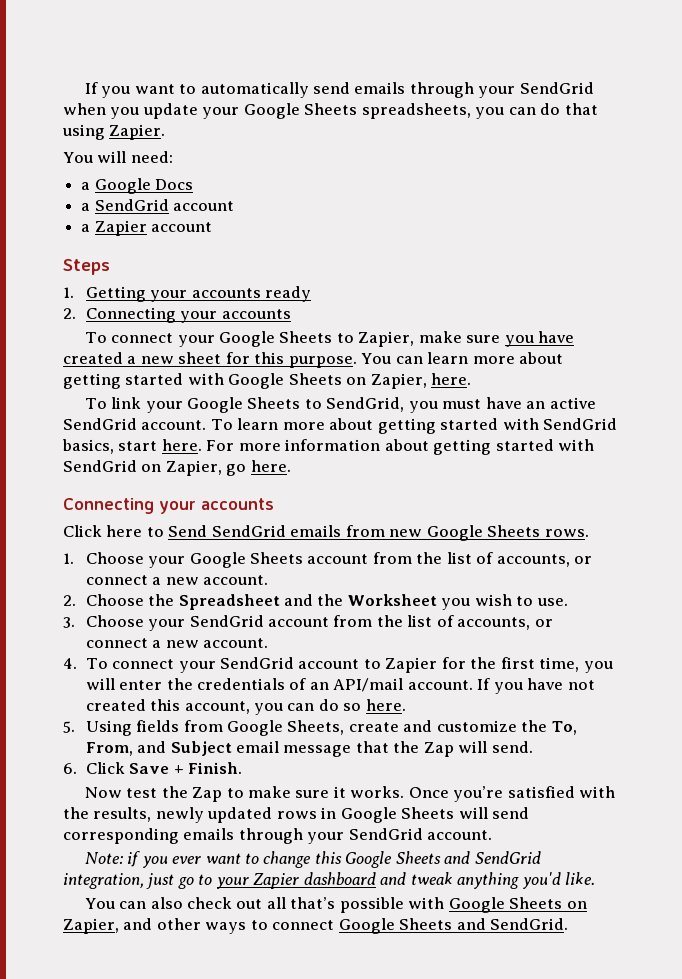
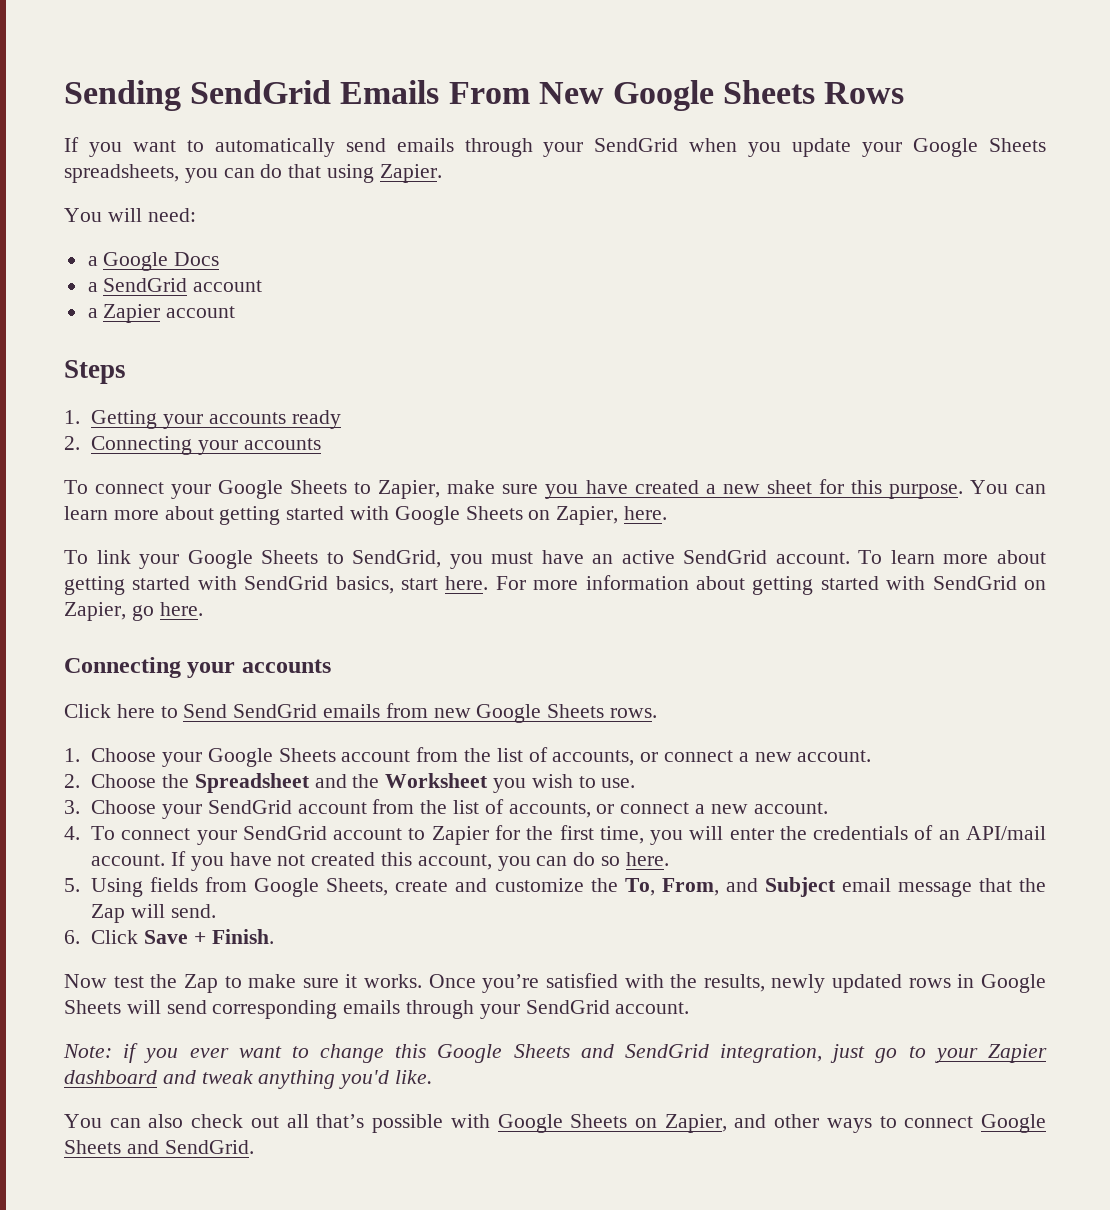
+ Sending SendGrid Emails From New Google Sheets Rows

